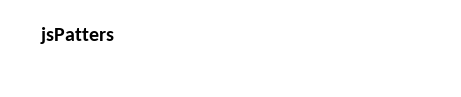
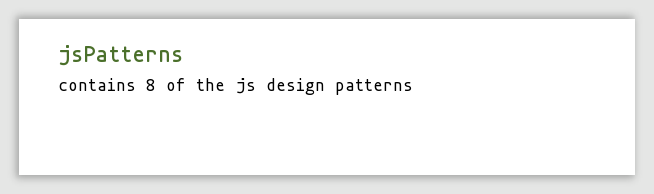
- jsPatters
+ jsPatterns
+ contains 8 of the js design patterns

